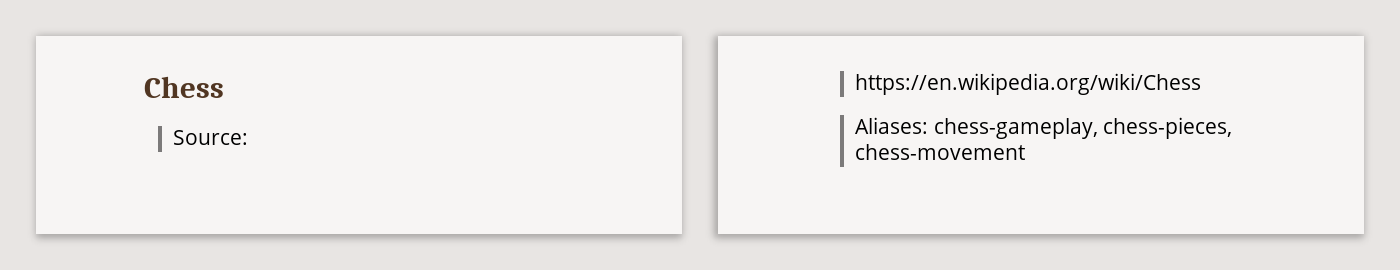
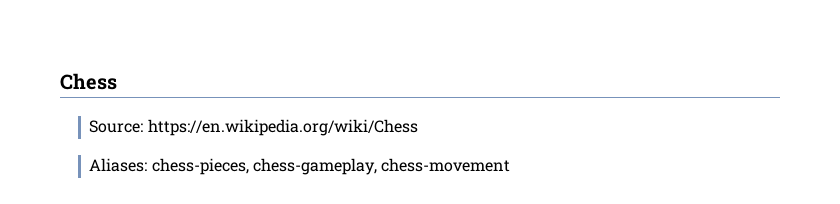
- Aliases: chess-gameplay, chess-pieces, chess-movement
+ Aliases: chess-pieces, chess-gameplay, chess-movement

